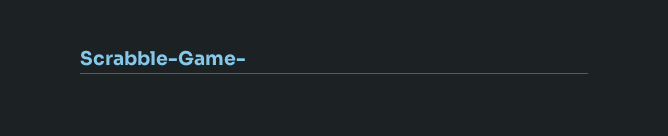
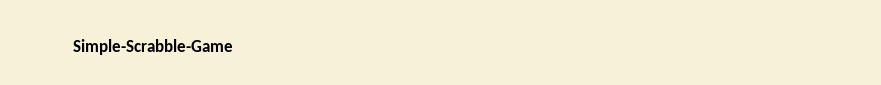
- Scrabble-Game-
+ Simple-Scrabble-Game

